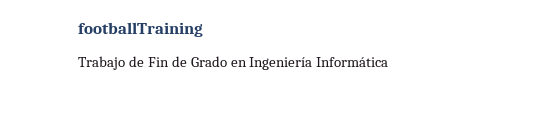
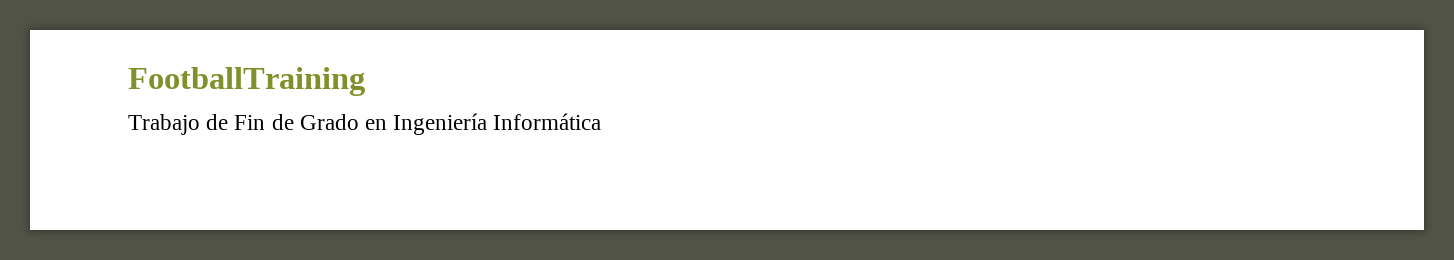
- footballTraining
+ FootballTraining

